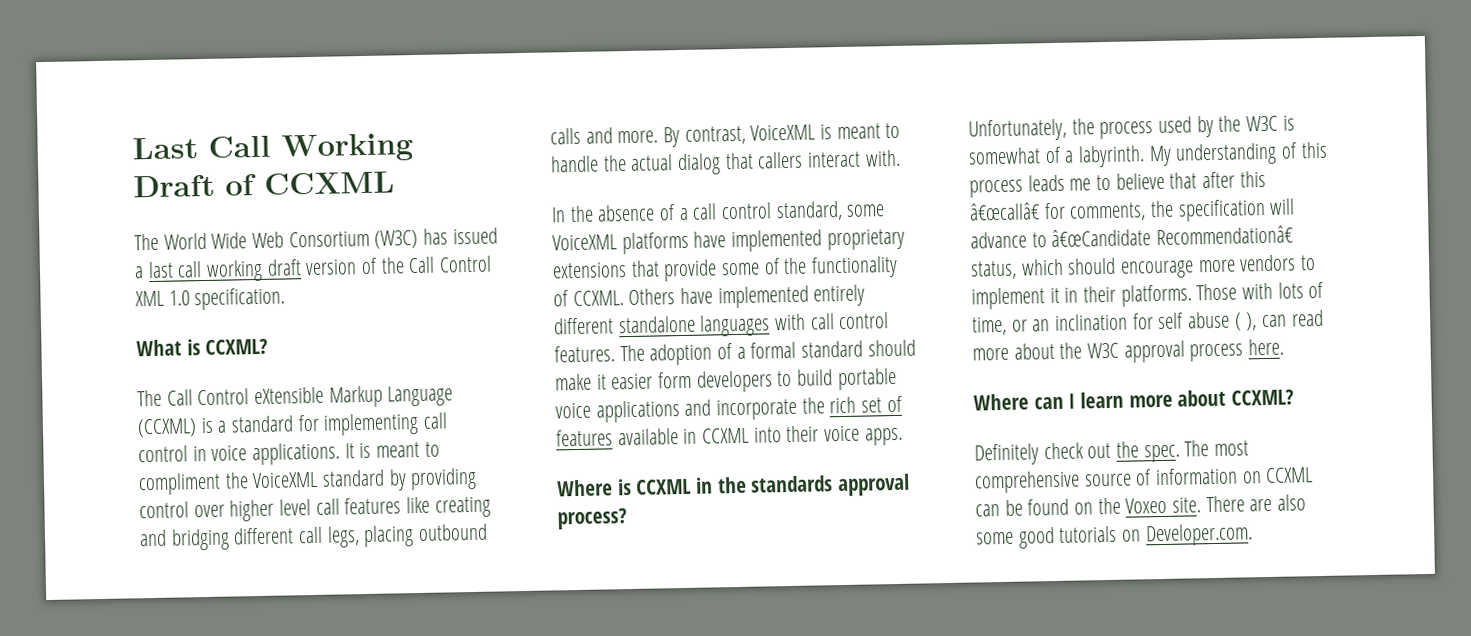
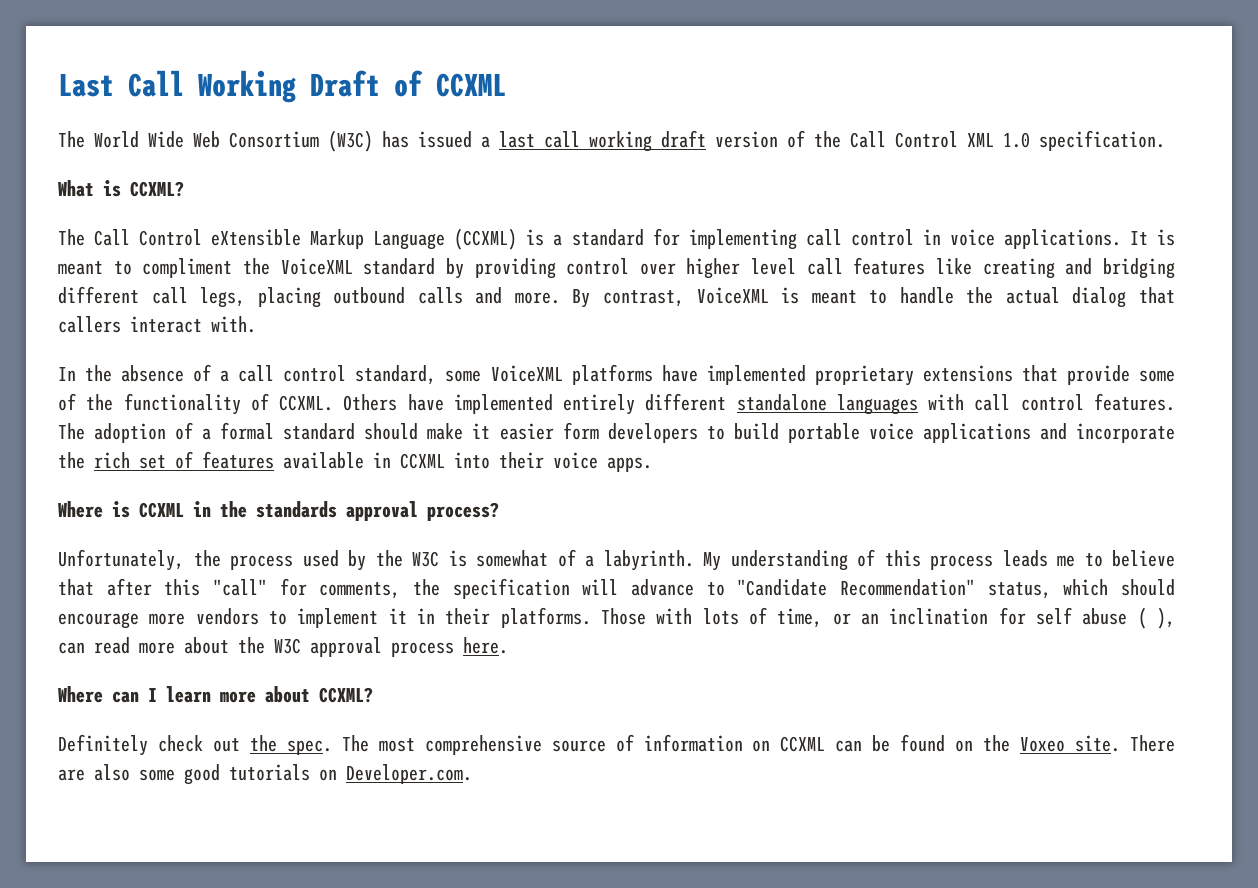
- My understanding of this process leads me to believe that after this â€œcallâ€ for comments, the specification will advance to â€œCandidate Recommendationâ€ status, which should encourage more vendors to implement it in their platforms.
+ My understanding of this process leads me to believe that after this "call" for comments, the specification will advance to "Candidate Recommendation" status, which should encourage more vendors to implement it in their platforms.

